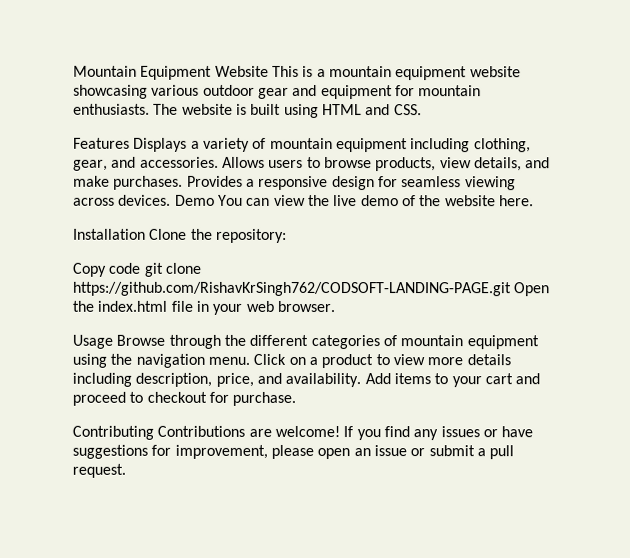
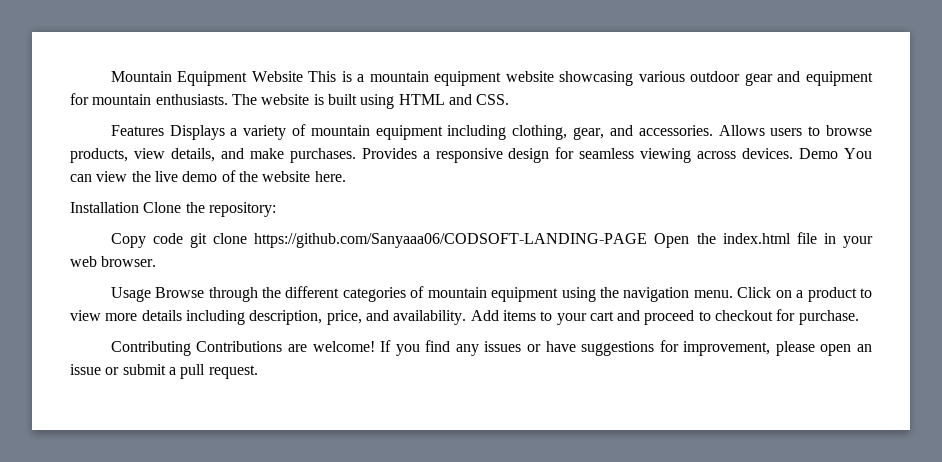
- Copy code git clone https://github.com/RishavKrSingh762/CODSOFT-LANDING-PAGE.git Open the index.html file in your web browser.
+ Copy code git clone https://github.com/Sanyaaa06/CODSOFT-LANDING-PAGE Open the index.html file in your web browser.

